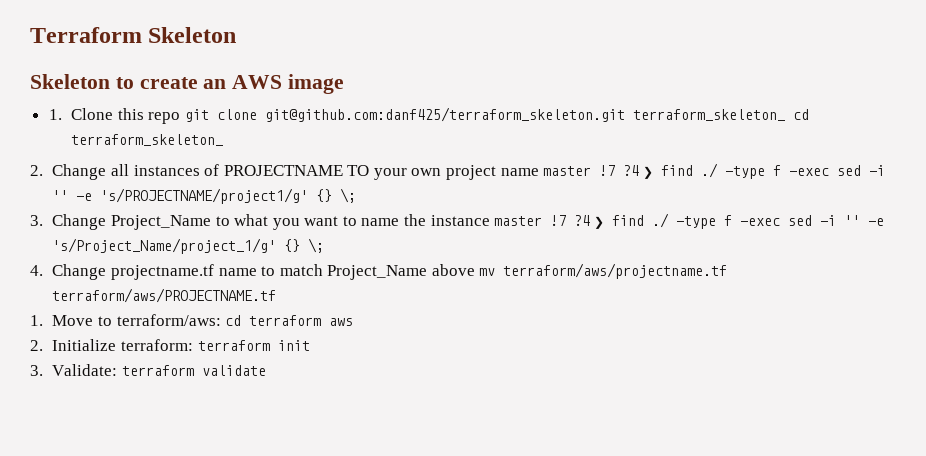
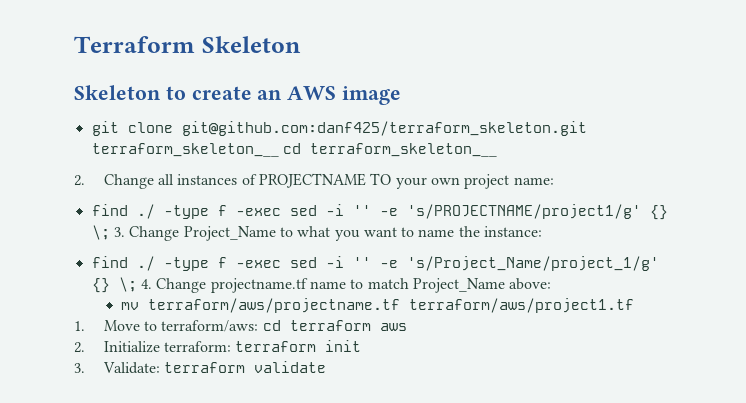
- 1. Clone this repo git clone git@github.com:danf425/terraform_skeleton.git terraform_skeleton_ cd terraform_skeleton_
+ git clone git@github.com:danf425/terraform_skeleton.git terraform_skeleton___ cd terraform_skeleton___
- 2. Change all instances of PROJECTNAME TO your own project name master !7 ?4 ❯ find ./ -type f -exec sed -i '' -e 's/PROJECTNAME/project1/g' {} \;
- 3. Change Project_Name to what you want to name the instance master !7 ?4 ❯ find ./ -type f -exec sed -i '' -e 's/Project_Name/project_1/g' {} \;
- 4. Change projectname.tf name to match Project_Name above mv terraform/aws/projectname.tf terraform/aws/PROJECTNAME.tf
+ 2. Change all instances of PROJECTNAME TO your own project name:
+ find ./ -type f -exec sed -i '' -e 's/PROJECTNAME/project1/g' {} \; 3. Change Project_Name to what you want to name the instance:
+ find ./ -type f -exec sed -i '' -e 's/Project_Name/project_1/g' {} \; 4. Change projectname.tf name to match Project_Name above:
+ mv terraform/aws/projectname.tf terraform/aws/project1.tf

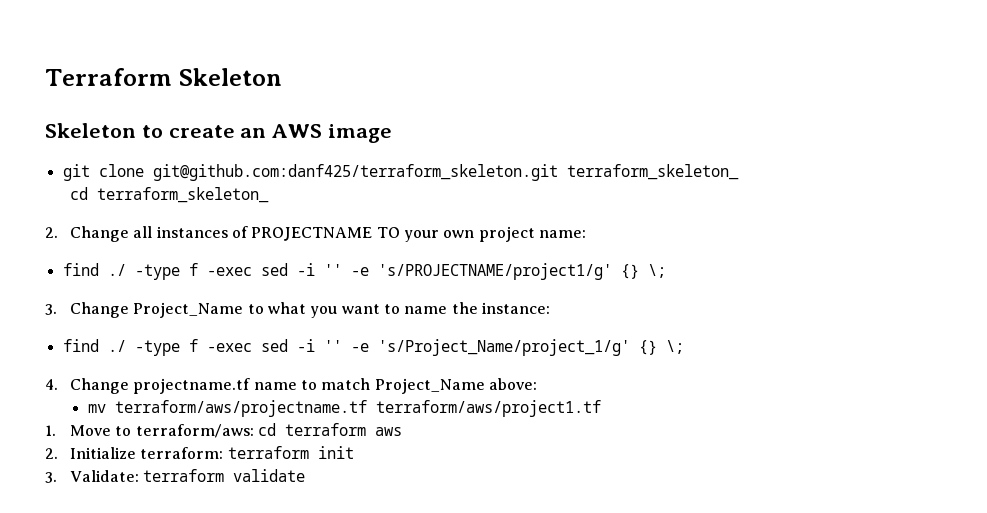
- git clone git@github.com:danf425/terraform_skeleton.git terraform_skeleton___ cd terraform_skeleton___
+ git clone git@github.com:danf425/terraform_skeleton.git terraform_skeleton_
+ cd terraform_skeleton_
- find ./ -type f -exec sed -i '' -e 's/PROJECTNAME/project1/g' {} \; 3. Change Project_Name to what you want to name the instance:
+ find ./ -type f -exec sed -i '' -e 's/PROJECTNAME/project1/g' {} \;
+ 3. Change Project_Name to what you want to name the instance:
- find ./ -type f -exec sed -i '' -e 's/Project_Name/project_1/g' {} \; 4. Change projectname.tf name to match Project_Name above:
+ find ./ -type f -exec sed -i '' -e 's/Project_Name/project_1/g' {} \;
+ 4. Change projectname.tf name to match Project_Name above:

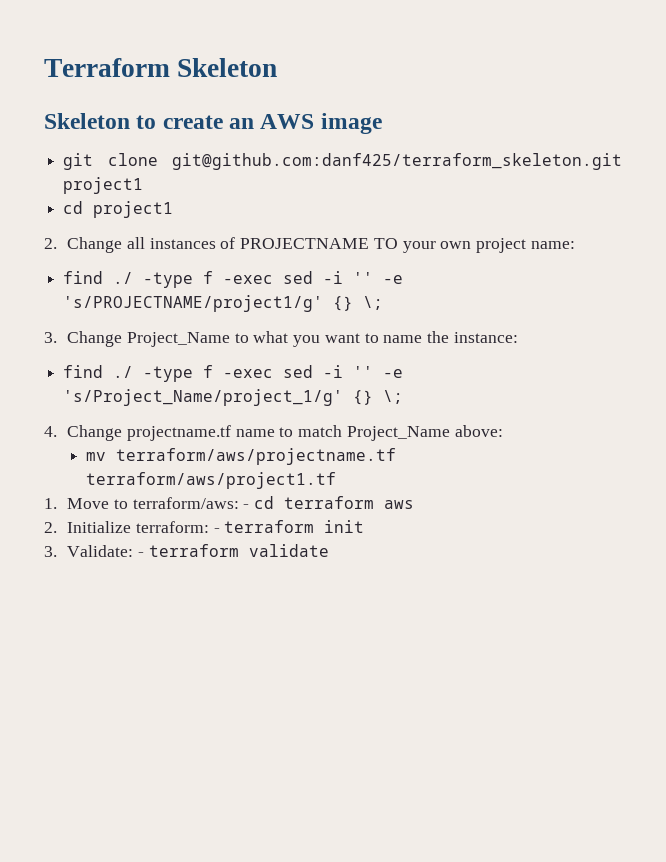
- git clone git@github.com:danf425/terraform_skeleton.git terraform_skeleton_
- cd terraform_skeleton_
+ git clone git@github.com:danf425/terraform_skeleton.git project1
+ cd project1
- 1. Move to terraform/aws: cd terraform aws
+ 1. Move to terraform/aws: - cd terraform aws
- 2. Initialize terraform: terraform init
+ 2. Initialize terraform: - terraform init
- 3. Validate: terraform validate
+ 3. Validate: - terraform validate

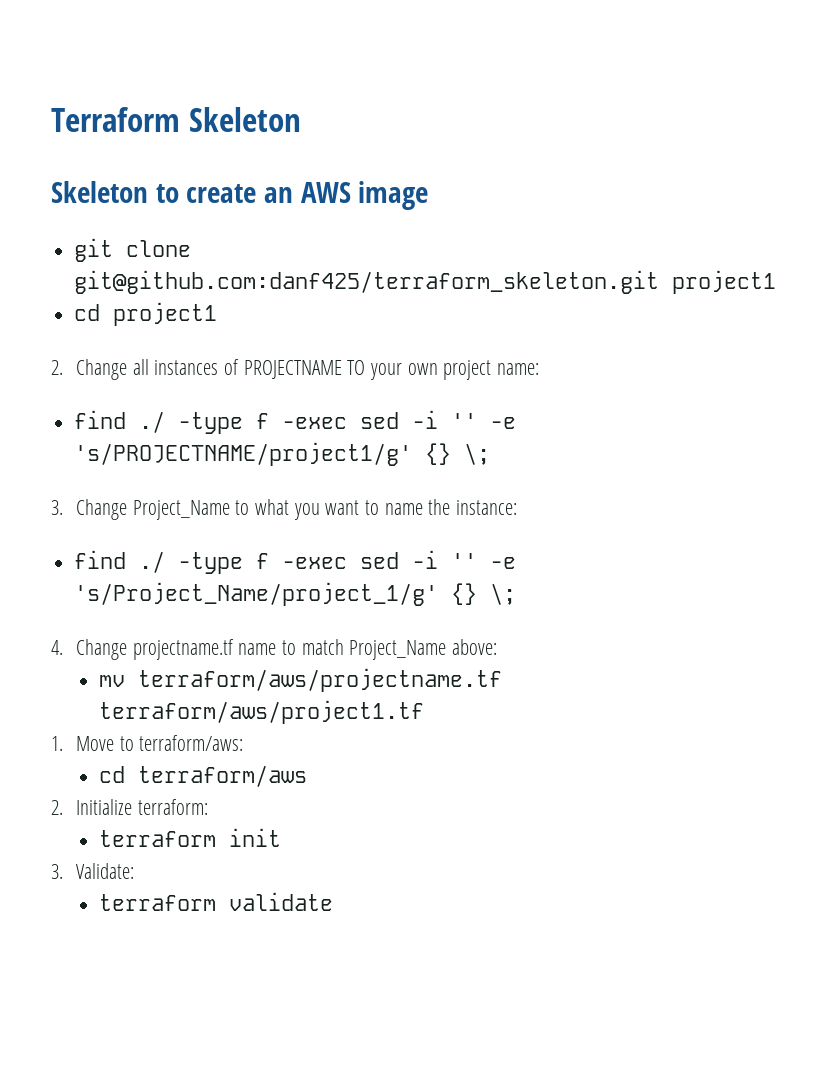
- 1. Move to terraform/aws: - cd terraform aws
+ 1. Move to terraform/aws:
+ cd terraform/aws
- 2. Initialize terraform: - terraform init
+ 2. Initialize terraform:
+ terraform init
- 3. Validate: - terraform validate
+ 3. Validate:
+ terraform validate

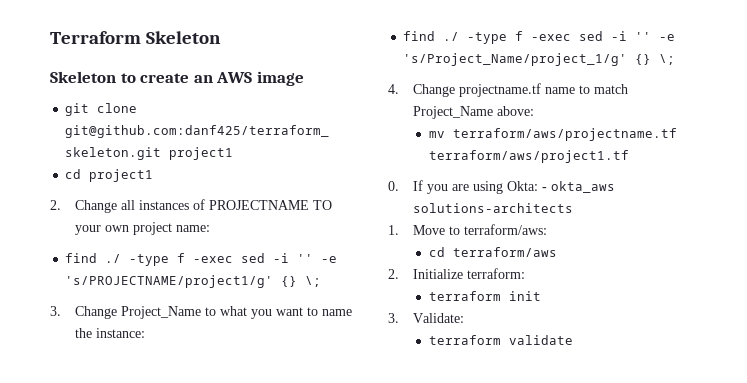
+ 0. If you are using Okta: - okta_aws solutions-architects

